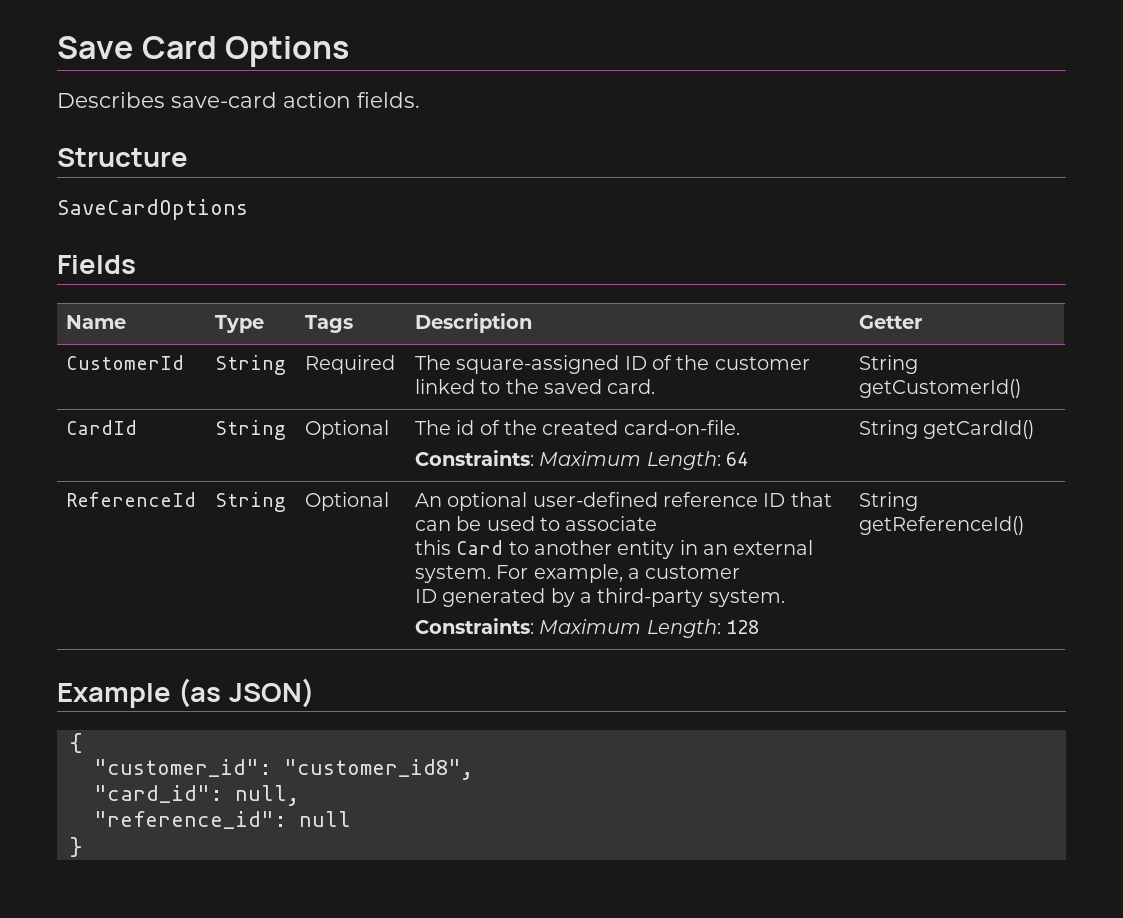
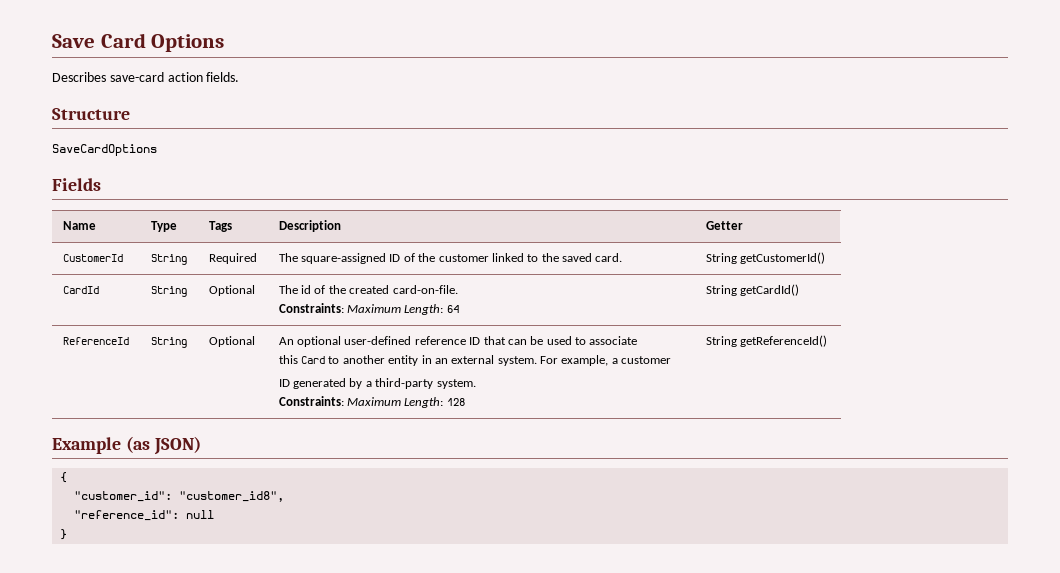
- "card_id": null,

